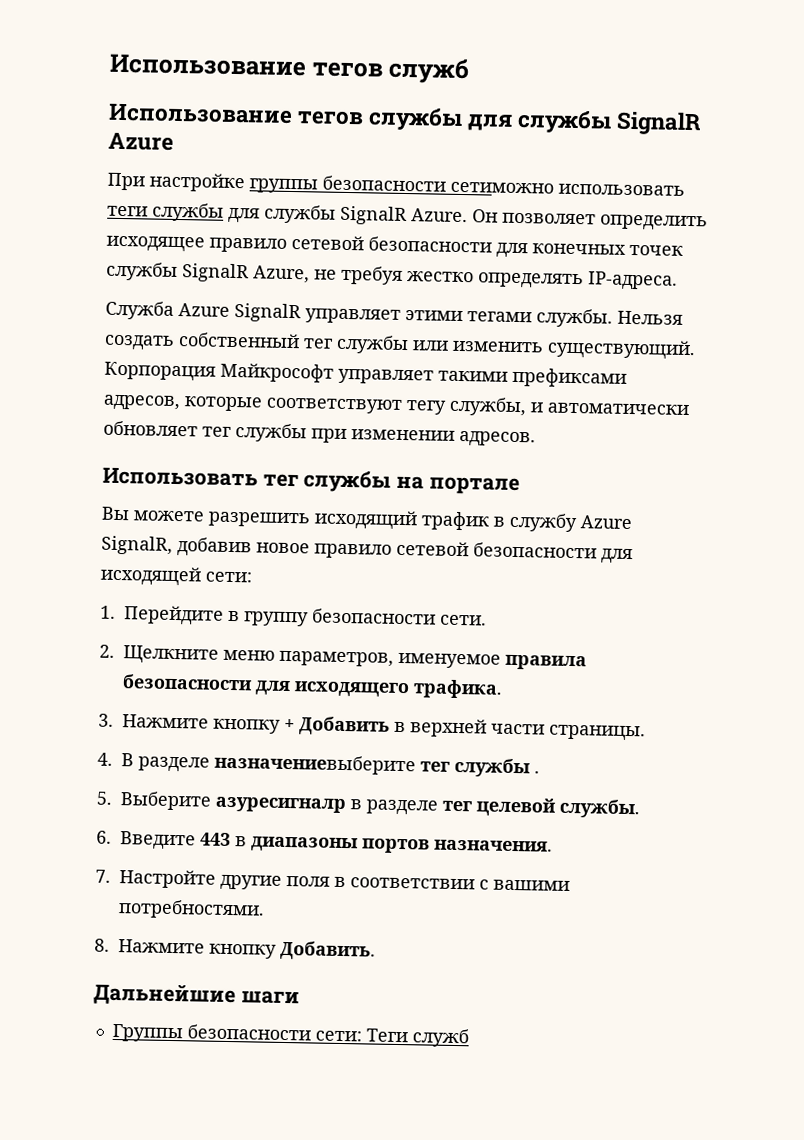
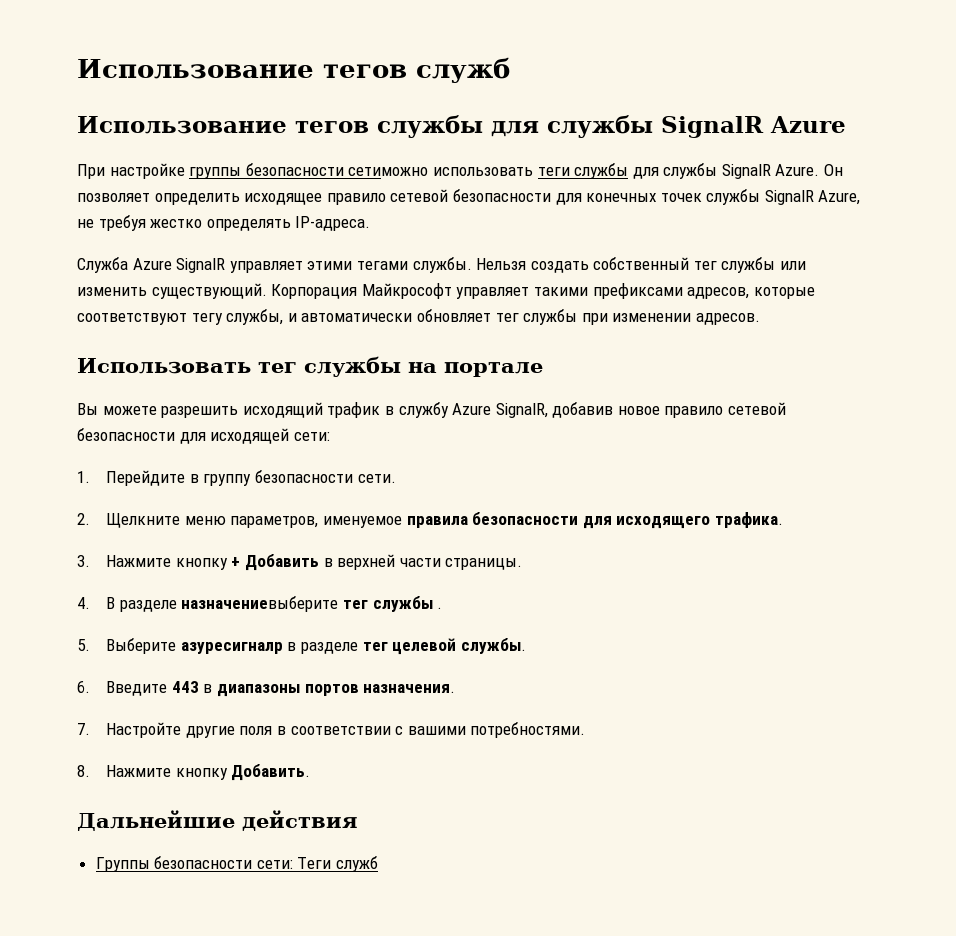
- Дальнейшие шаги
+ Дальнейшие действия

